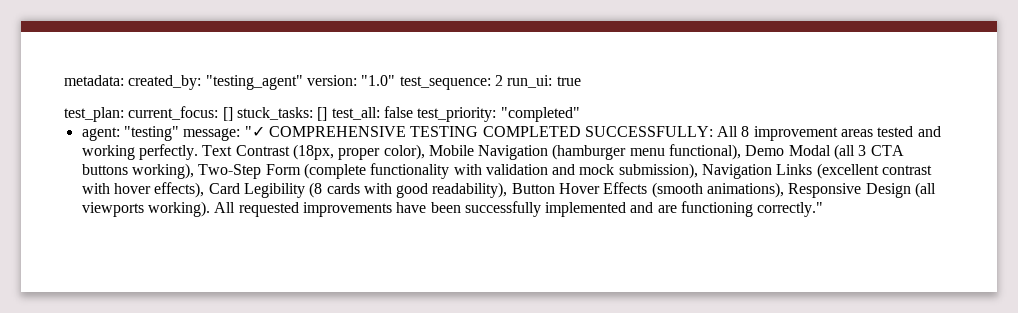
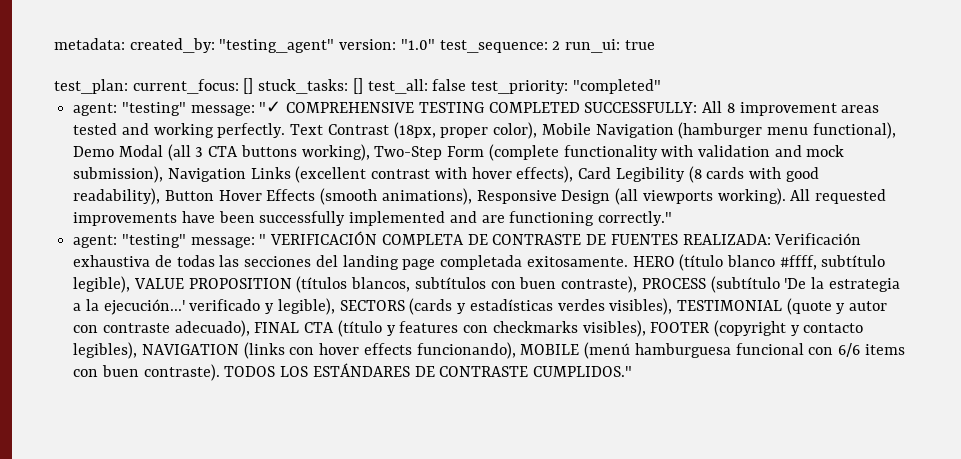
+ agent: "testing" message: " VERIFICACIÓN COMPLETA DE CONTRASTE DE FUENTES REALIZADA: Verificación exhaustiva de todas las secciones del landing page completada exitosamente. HERO (título blanco #ffff, subtítulo legible), VALUE PROPOSITION (títulos blancos, subtítulos con buen contraste), PROCESS (subtítulo 'De la estrategia a la ejecución...' verificado y legible), SECTORS (cards y estadísticas verdes visibles), TESTIMONIAL (quote y autor con contraste adecuado), FINAL CTA (título y features con checkmarks visibles), FOOTER (copyright y contacto legibles), NAVIGATION (links con hover effects funcionando), MOBILE (menú hamburguesa funcional con 6/6 items con buen contraste). TODOS LOS ESTÁNDARES DE CONTRASTE CUMPLIDOS."

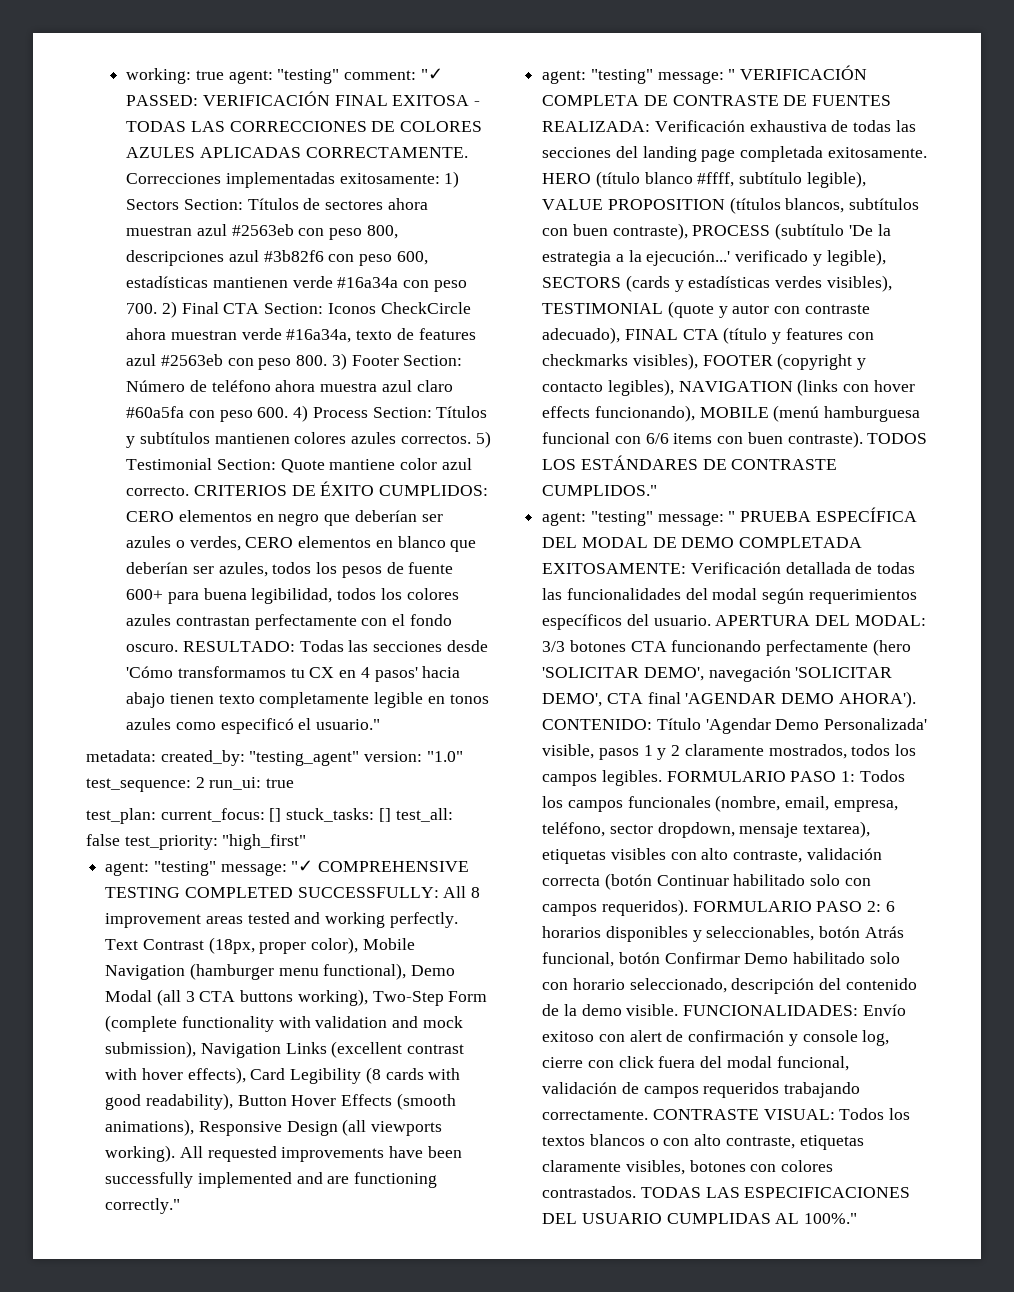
+ working: true agent: "testing" comment: "✓ PASSED: VERIFICACIÓN FINAL EXITOSA - TODAS LAS CORRECCIONES DE COLORES AZULES APLICADAS CORRECTAMENTE. Correcciones implementadas exitosamente: 1) Sectors Section: Títulos de sectores ahora muestran azul #2563eb con peso 800, descripciones azul #3b82f6 con peso 600, estadísticas mantienen verde #16a34a con peso 700. 2) Final CTA Section: Iconos CheckCircle ahora muestran verde #16a34a, texto de features azul #2563eb con peso 800. 3) Footer Section: Número de teléfono ahora muestra azul claro #60a5fa con peso 600. 4) Process Section: Títulos y subtítulos mantienen colores azules correctos. 5) Testimonial Section: Quote mantiene color azul correcto. CRITERIOS DE ÉXITO CUMPLIDOS: CERO elementos en negro que deberían ser azules o verdes, CERO elementos en blanco que deberían ser azules, todos los pesos de fuente 600+ para buena legibilidad, todos los colores azules contrastan perfectamente con el fondo oscuro. RESULTADO: Todas las secciones desde 'Cómo transformamos tu CX en 4 pasos' hacia abajo tienen texto completamente legible en tonos azules como especificó el usuario."
- test_plan: current_focus: [] stuck_tasks: [] test_all: false test_priority: "completed"
+ test_plan: current_focus: [] stuck_tasks: [] test_all: false test_priority: "high_first"
+ agent: "testing" message: " PRUEBA ESPECÍFICA DEL MODAL DE DEMO COMPLETADA EXITOSAMENTE: Verificación detallada de todas las funcionalidades del modal según requerimientos específicos del usuario. APERTURA DEL MODAL: 3/3 botones CTA funcionando perfectamente (hero 'SOLICITAR DEMO', navegación 'SOLICITAR DEMO', CTA final 'AGENDAR DEMO AHORA'). CONTENIDO: Título 'Agendar Demo Personalizada' visible, pasos 1 y 2 claramente mostrados, todos los campos legibles. FORMULARIO PASO 1: Todos los campos funcionales (nombre, email, empresa, teléfono, sector dropdown, mensaje textarea), etiquetas visibles con alto contraste, validación correcta (botón Continuar habilitado solo con campos requeridos). FORMULARIO PASO 2: 6 horarios disponibles y seleccionables, botón Atrás funcional, botón Confirmar Demo habilitado solo con horario seleccionado, descripción del contenido de la demo visible. FUNCIONALIDADES: Envío exitoso con alert de confirmación y console log, cierre con click fuera del modal funcional, validación de campos requeridos trabajando correctamente. CONTRASTE VISUAL: Todos los textos blancos o con alto contraste, etiquetas claramente visibles, botones con colores contrastados. TODAS LAS ESPECIFICACIONES DEL USUARIO CUMPLIDAS AL 100%."

